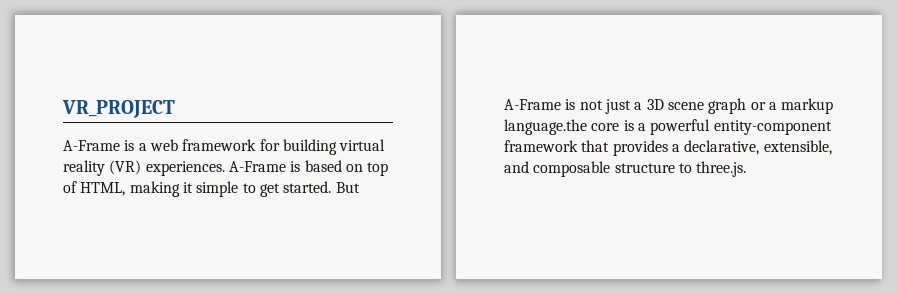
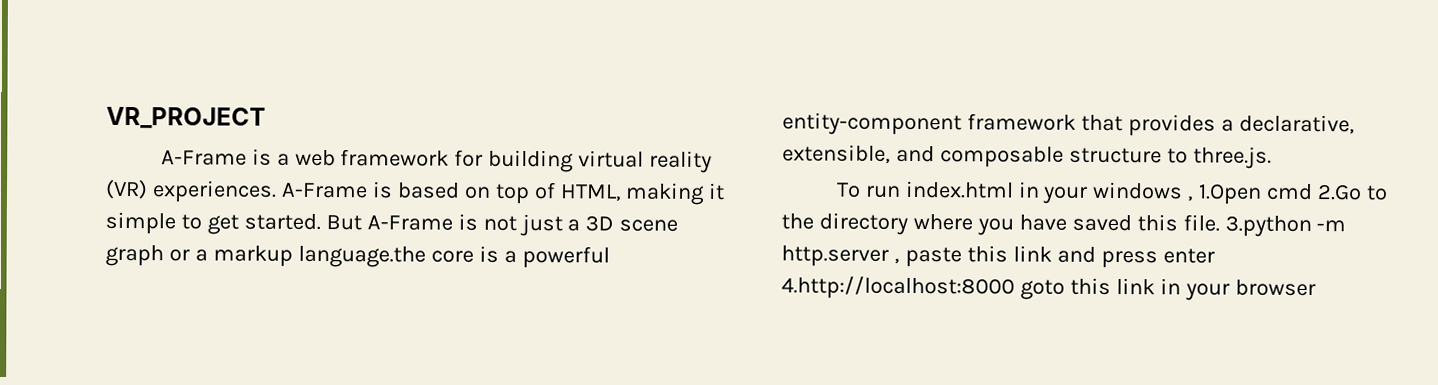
+ To run index.html in your windows , 1.Open cmd 2.Go to the directory where you have saved this file. 3.python -m http.server , paste this link and press enter 4.http://localhost:8000 goto this link in your browser

